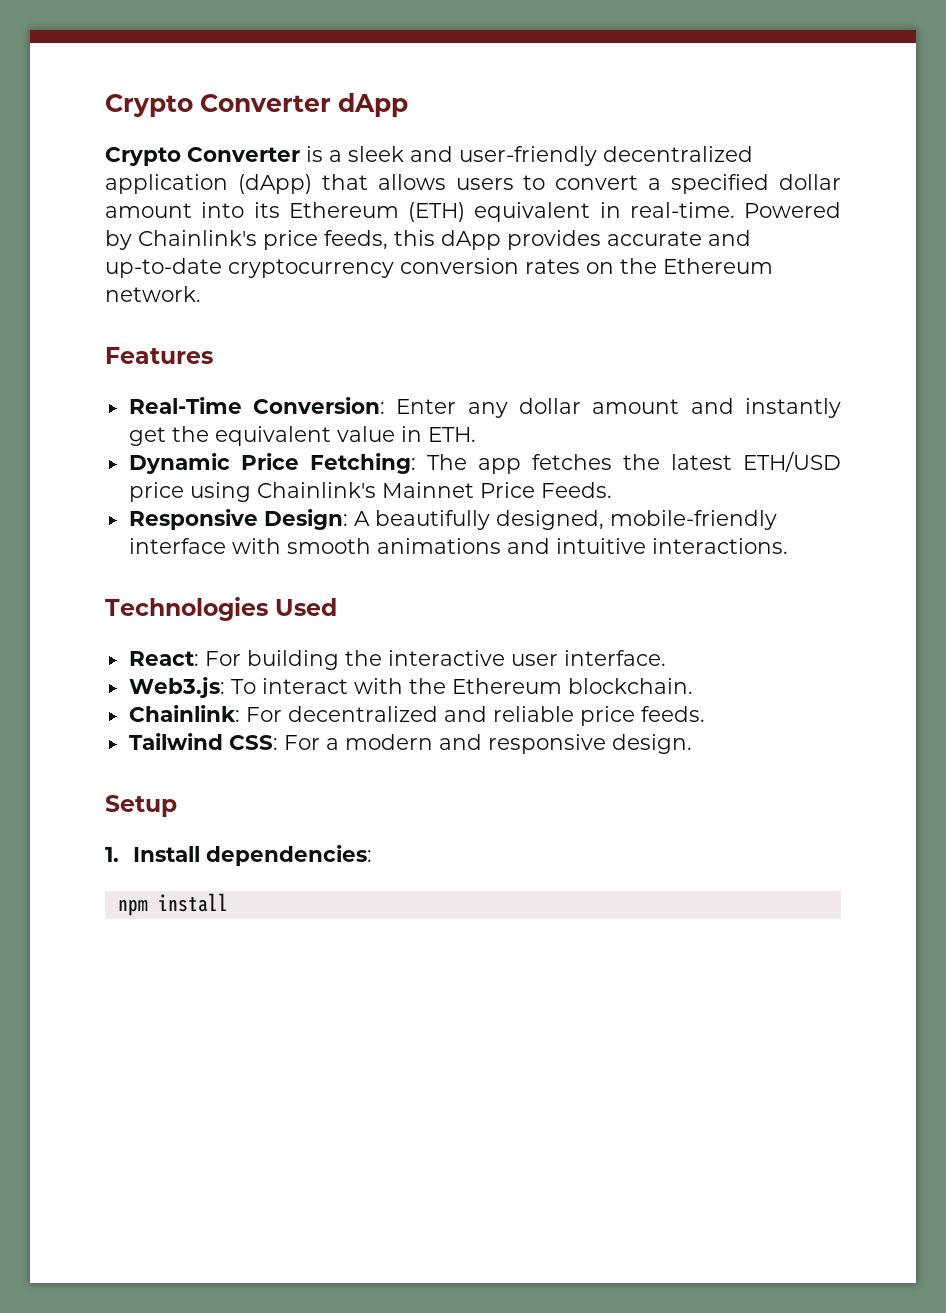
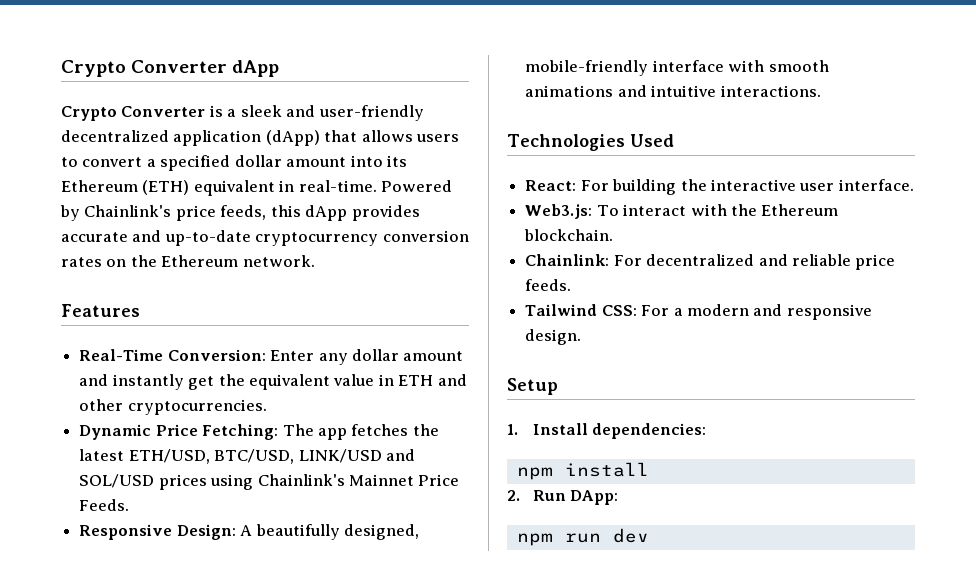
- Real-Time Conversion: Enter any dollar amount and instantly get the equivalent value in ETH.
+ Real-Time Conversion: Enter any dollar amount and instantly get the equivalent value in ETH and other cryptocurrencies.
- Dynamic Price Fetching: The app fetches the latest ETH/USD price using Chainlink's Mainnet Price Feeds.
+ Dynamic Price Fetching: The app fetches the latest ETH/USD, BTC/USD, LINK/USD and SOL/USD prices using Chainlink's Mainnet Price Feeds.
+ 2. Run DApp:
+ npm run dev

